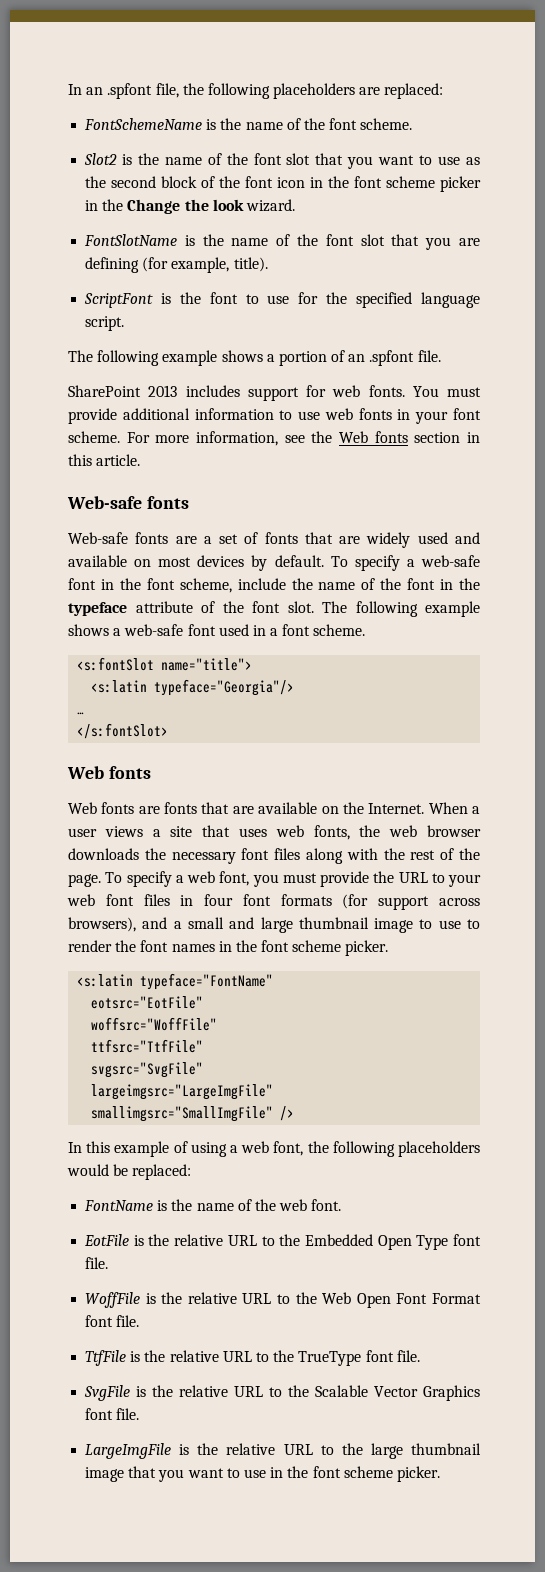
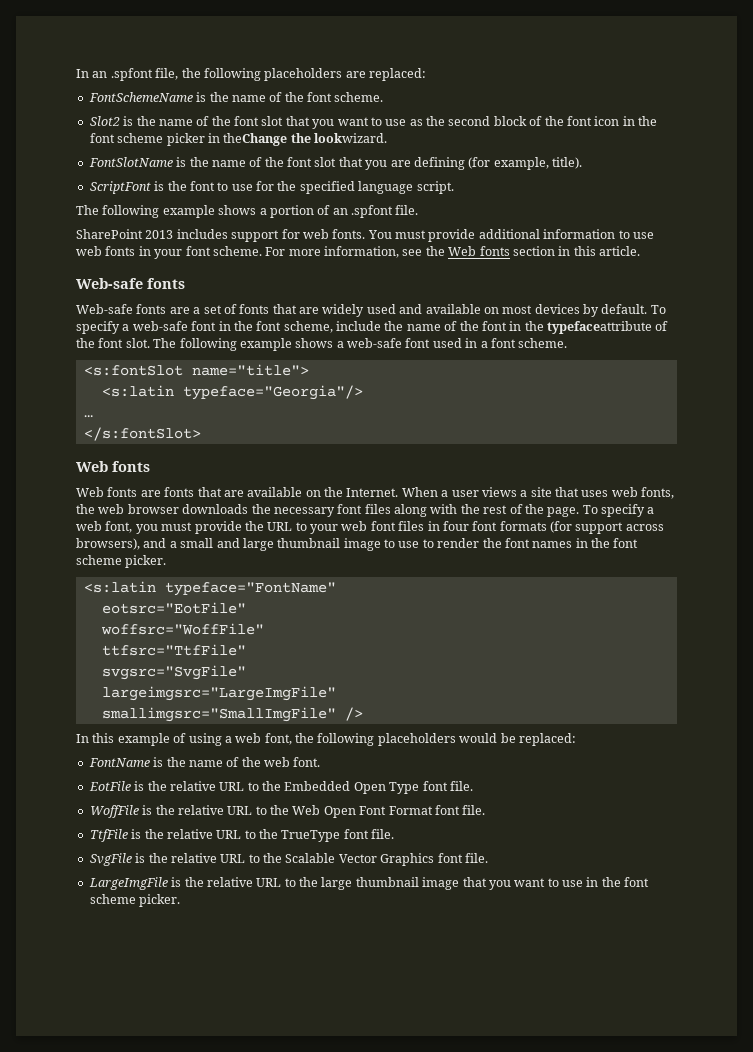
- Slot2 is the name of the font slot that you want to use as the second block of the font icon in the font scheme picker in the Change the look wizard.
+ Slot2 is the name of the font slot that you want to use as the second block of the font icon in the font scheme picker in theChange the lookwizard.
- To specify a web-safe font in the font scheme, include the name of the font in the typeface attribute of the font slot.
+ To specify a web-safe font in the font scheme, include the name of the font in the typefaceattribute of the font slot.

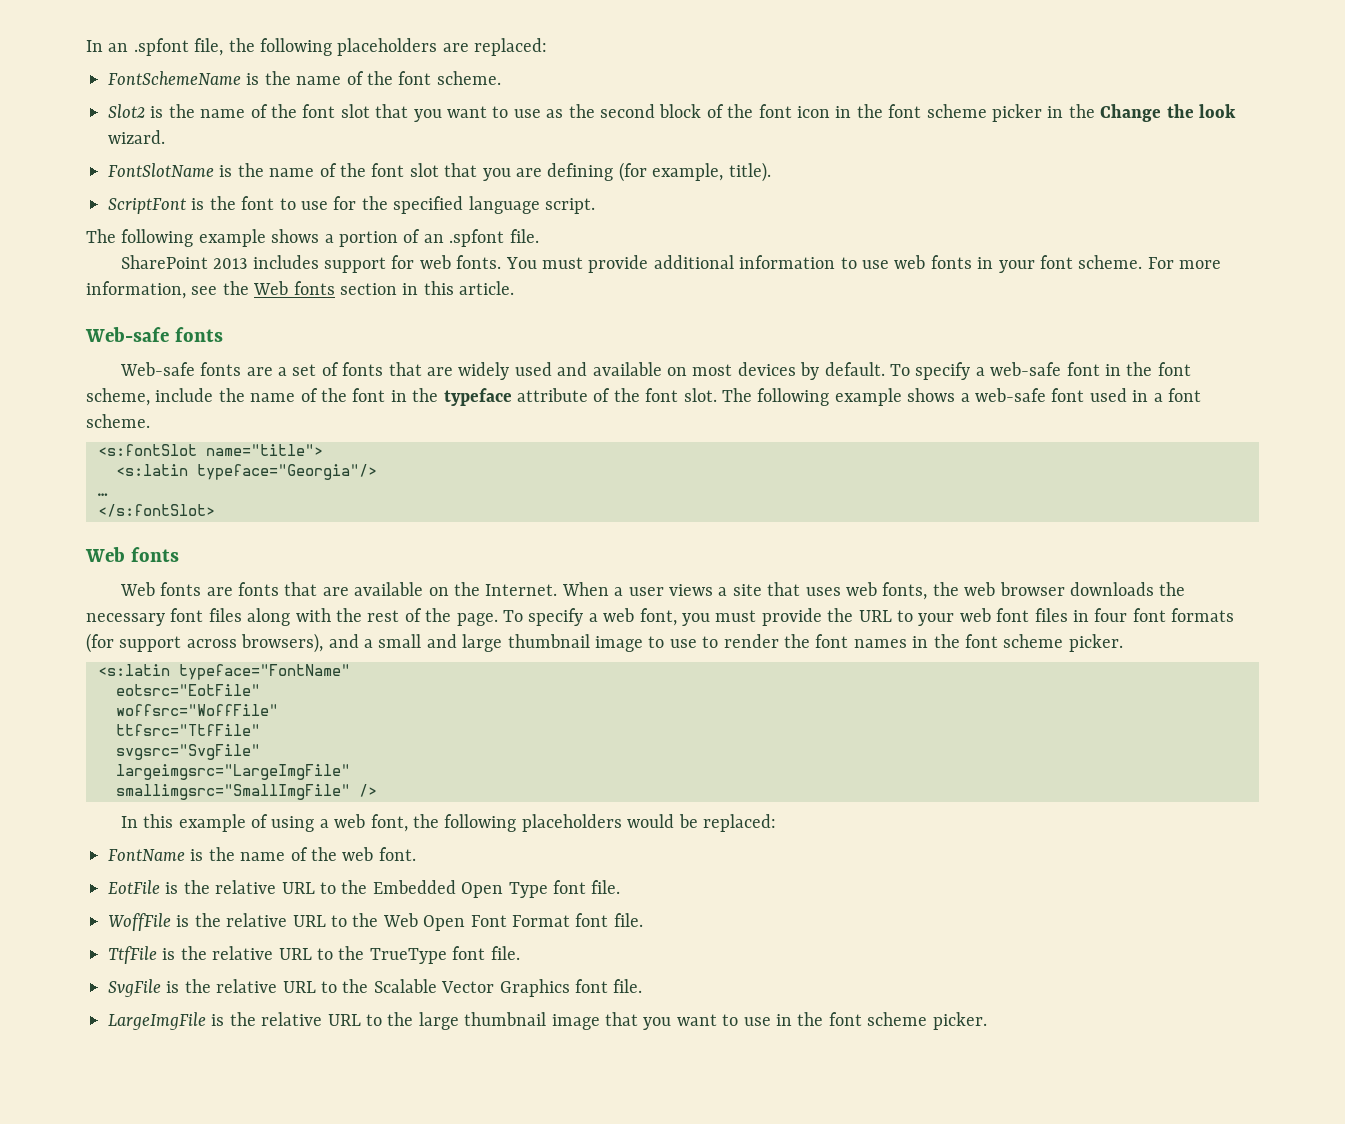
- Slot2 is the name of the font slot that you want to use as the second block of the font icon in the font scheme picker in theChange the lookwizard.
+ Slot2 is the name of the font slot that you want to use as the second block of the font icon in the font scheme picker in the Change the look wizard.
- To specify a web-safe font in the font scheme, include the name of the font in the typefaceattribute of the font slot.
+ To specify a web-safe font in the font scheme, include the name of the font in the typeface attribute of the font slot.

